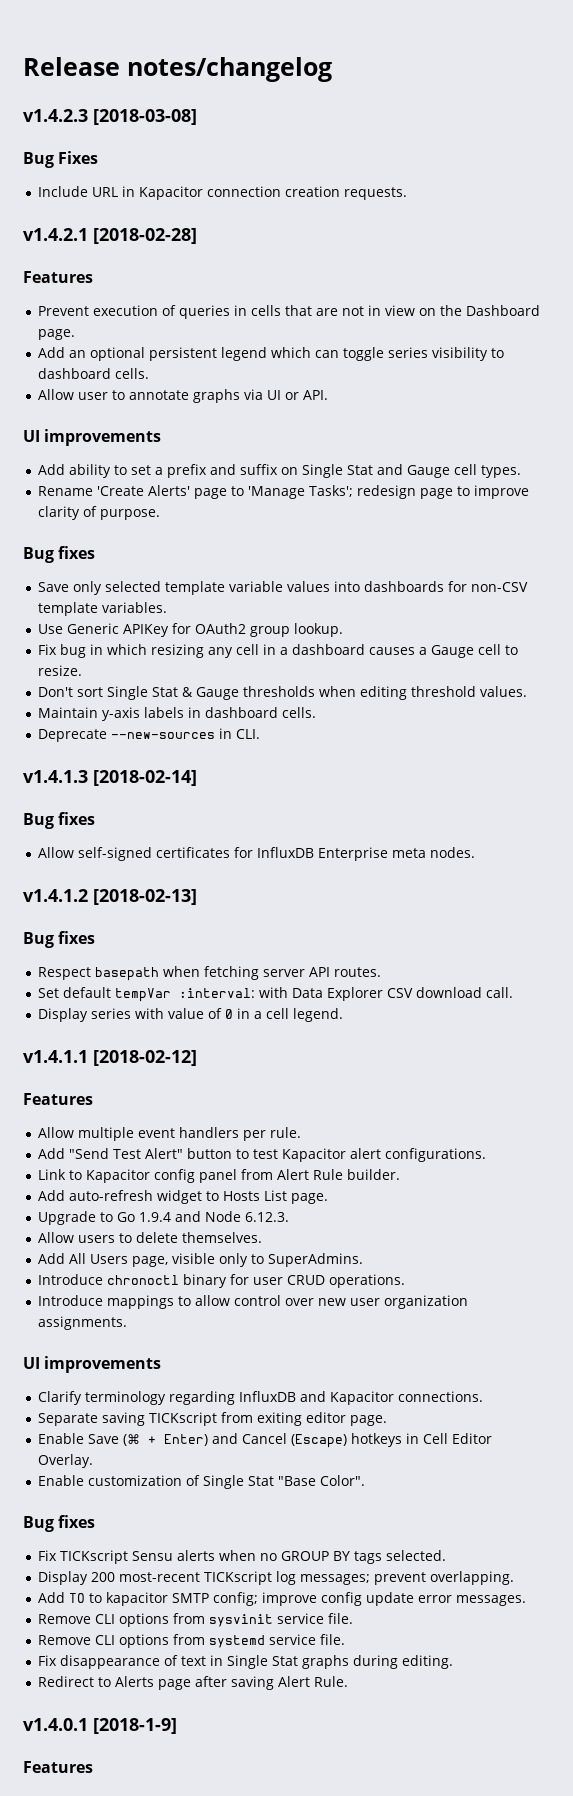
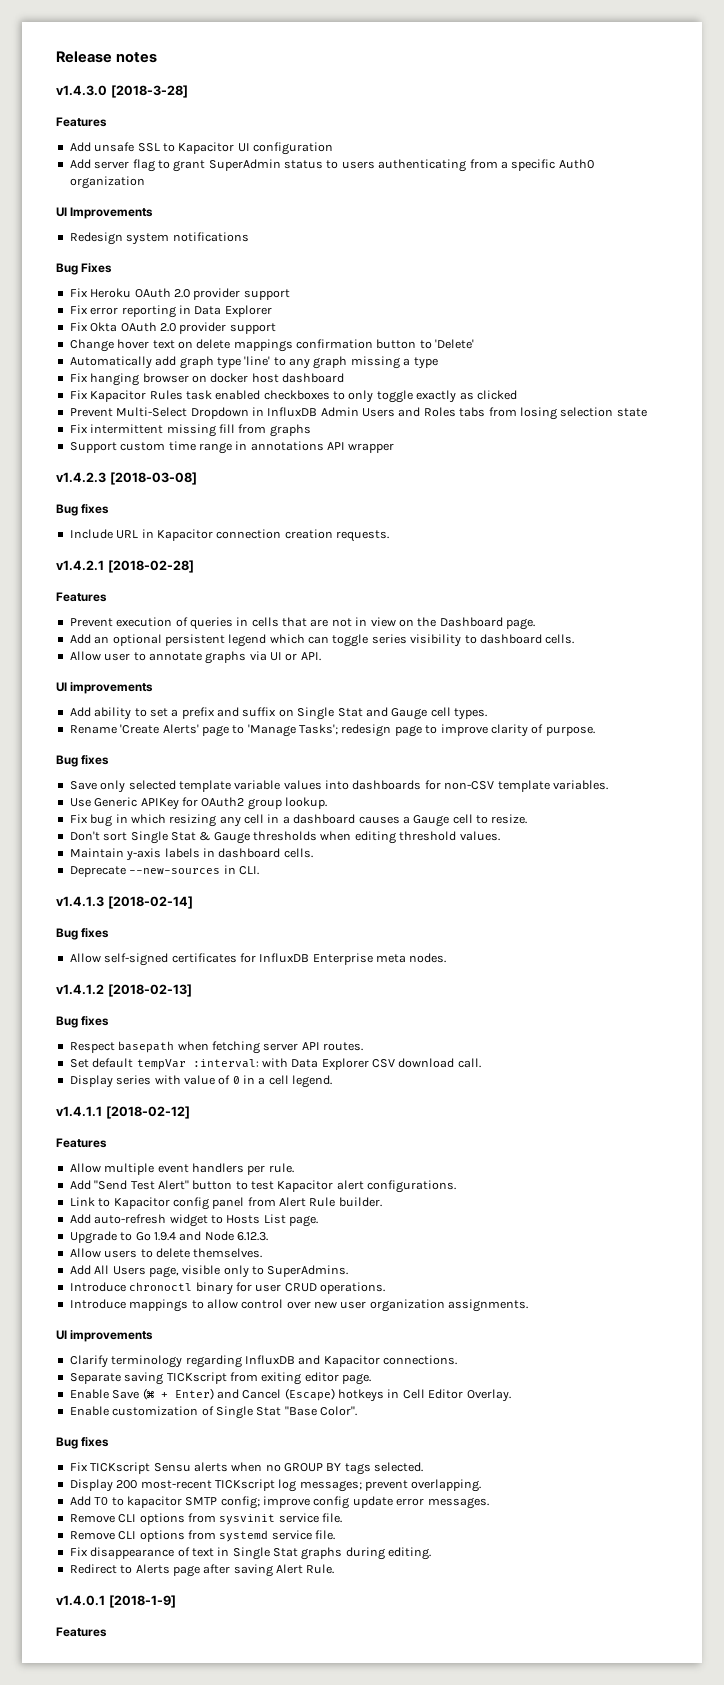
- Release notes/changelog
+ Release notes
+ v1.4.3.0 [2018-3-28]
+ Features
+ Add unsafe SSL to Kapacitor UI configuration
+ Add server flag to grant SuperAdmin status to users authenticating from a specific Auth0 organization
+ UI Improvements
+ Redesign system notifications
+ Bug Fixes
+ Fix Heroku OAuth 2.0 provider support
+ Fix error reporting in Data Explorer
+ Fix Okta OAuth 2.0 provider support
+ Change hover text on delete mappings confirmation button to 'Delete'
+ Automatically add graph type 'line' to any graph missing a type
+ Fix hanging browser on docker host dashboard
+ Fix Kapacitor Rules task enabled checkboxes to only toggle exactly as clicked
+ Prevent Multi-Select Dropdown in InfluxDB Admin Users and Roles tabs from losing selection state
+ Fix intermittent missing fill from graphs
+ Support custom time range in annotations API wrapper
  v1.4.2.3 [2018-03-08]
- Bug Fixes
+ Bug fixes

